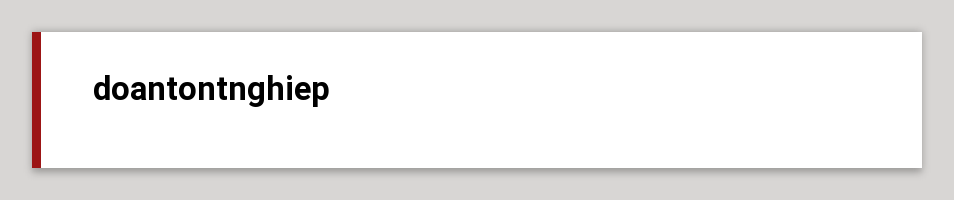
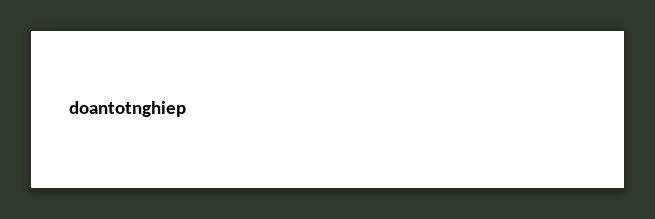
- doantontnghiep
+ doantotnghiep

